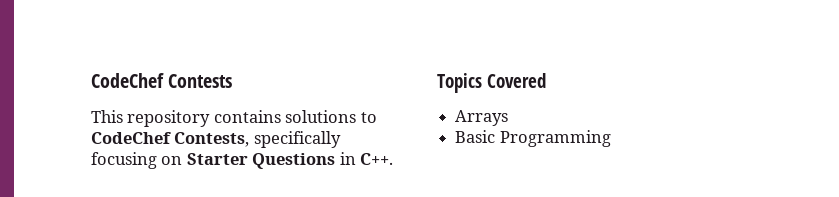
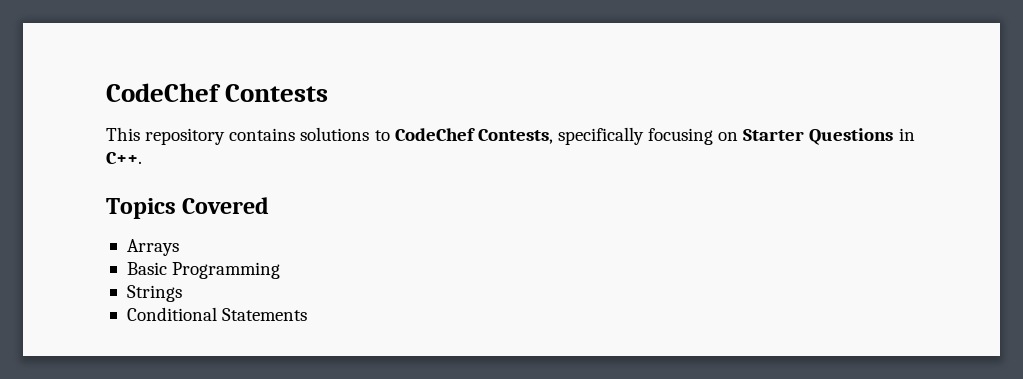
+ Strings
+ Conditional Statements

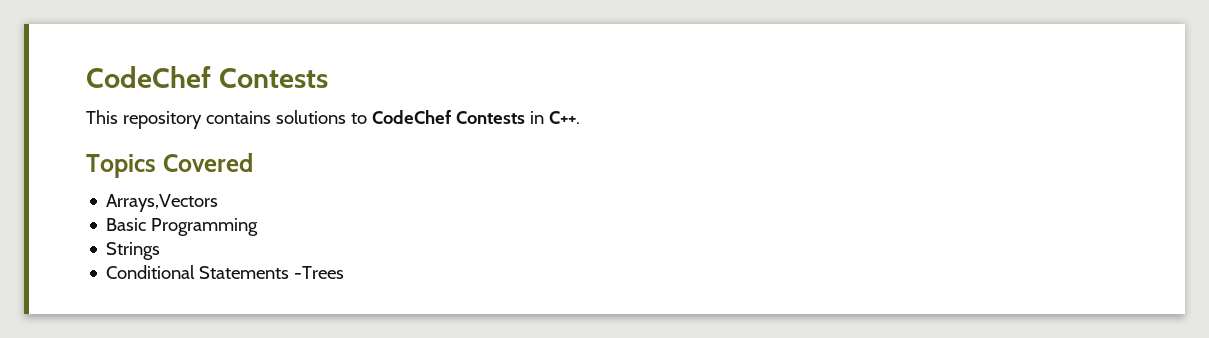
- This repository contains solutions to CodeChef Contests, specifically focusing on Starter Questions in C++.
+ This repository contains solutions to CodeChef Contests in C++.
- Arrays
+ Arrays,Vectors
- Conditional Statements
+ Conditional Statements -Trees

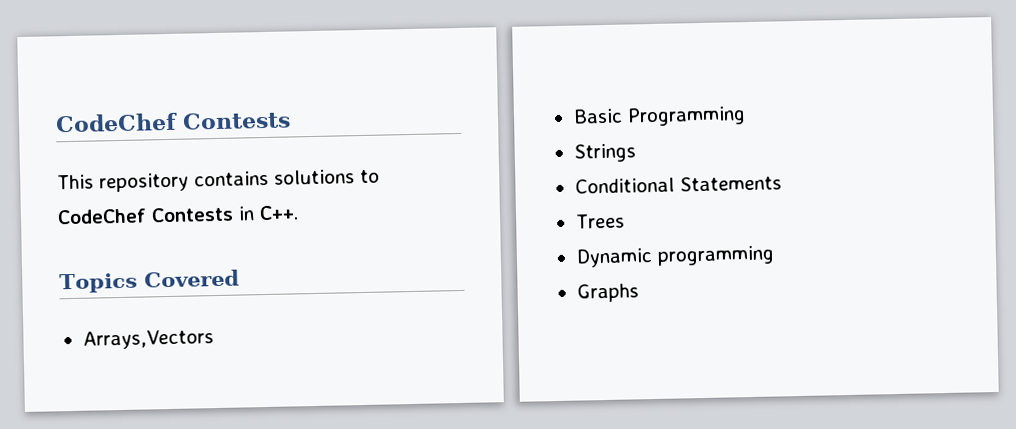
- Conditional Statements -Trees
+ Conditional Statements
+ Trees
+ Dynamic programming
+ Graphs

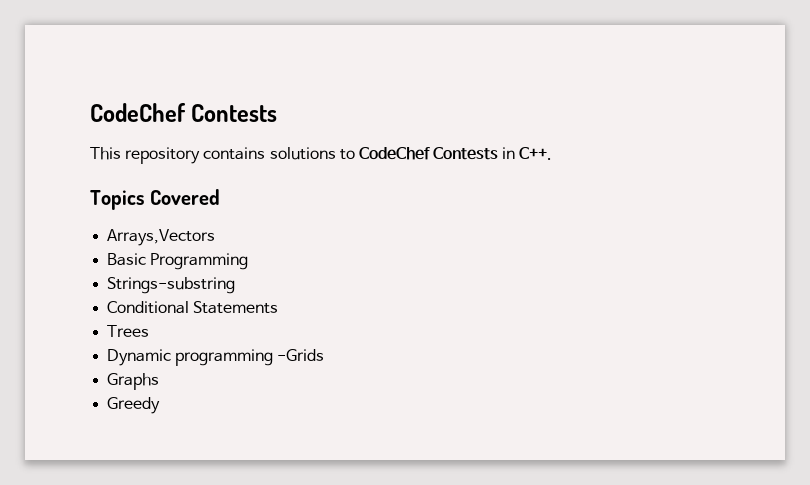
- Strings
+ Strings-substring
- Dynamic programming
+ Dynamic programming -Grids
+ Greedy

